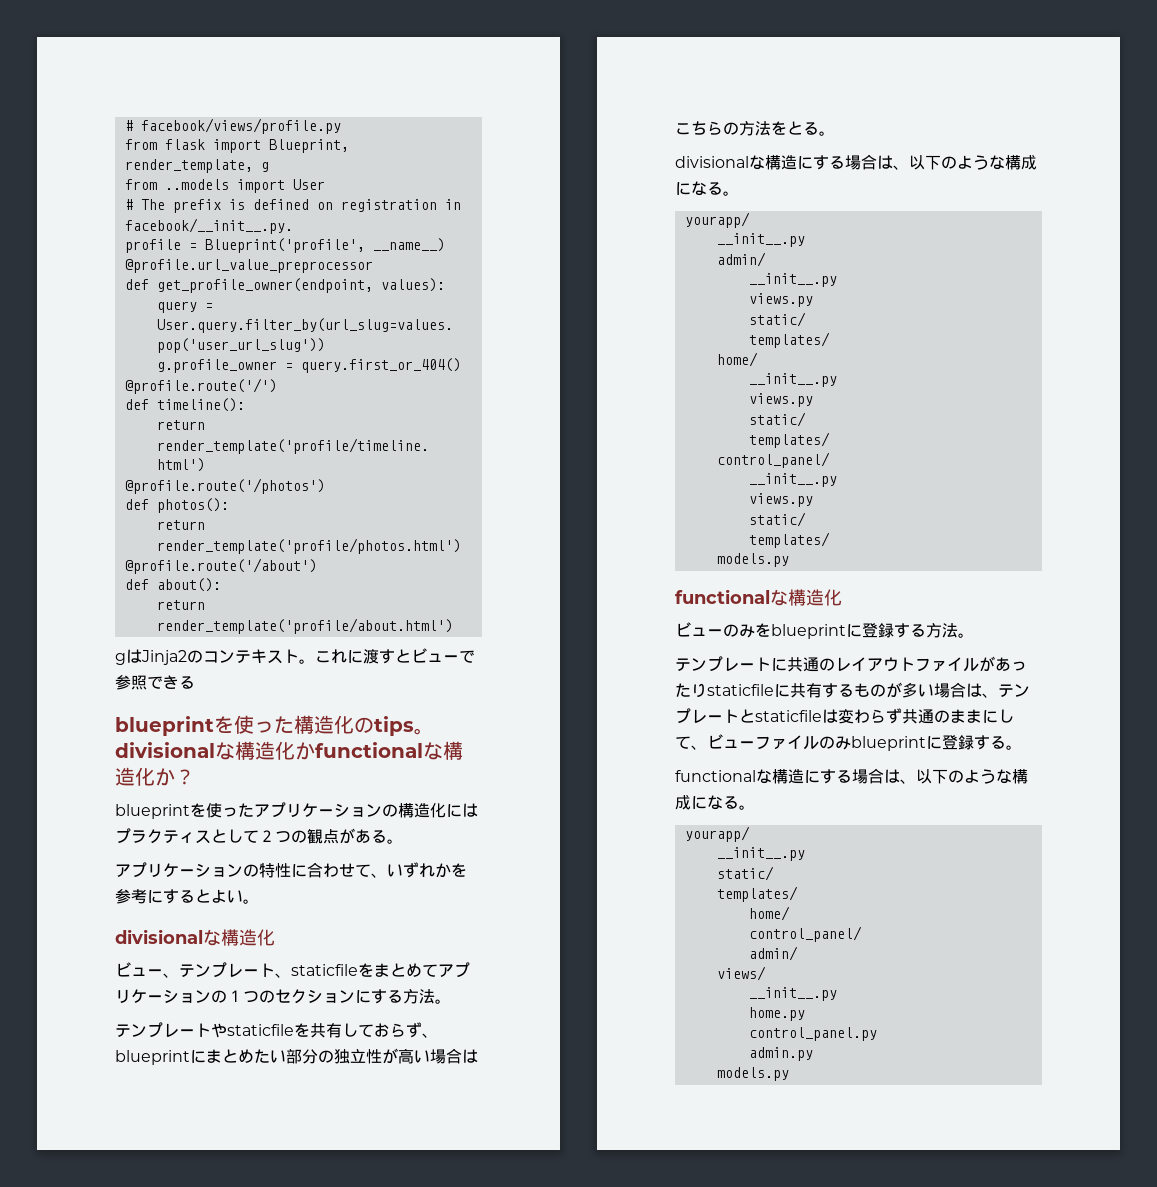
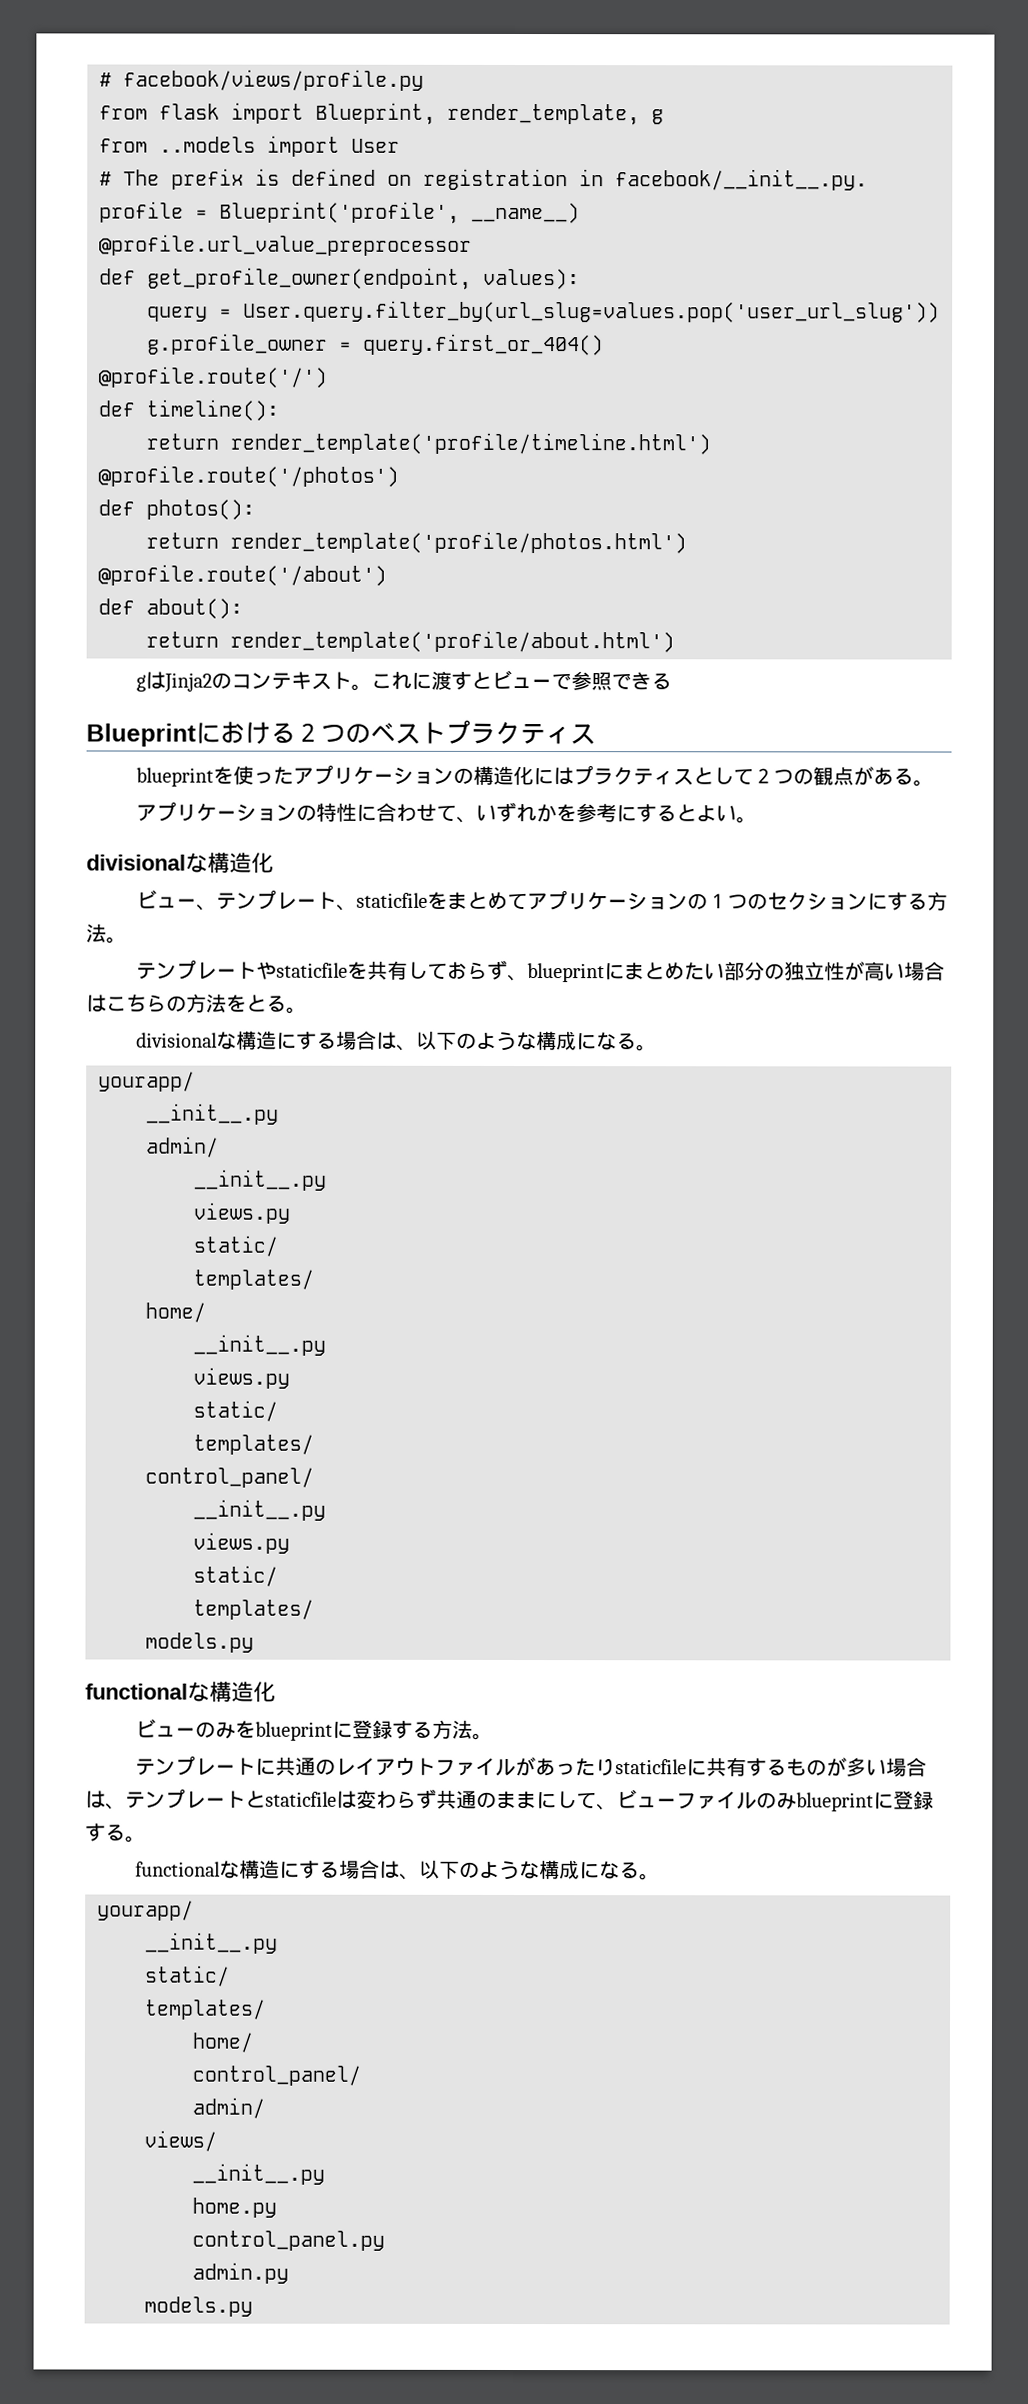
- blueprintを使った構造化のtips。divisionalな構造化かfunctionalな構造化か？
+ Blueprintにおける２つのベストプラクティス

